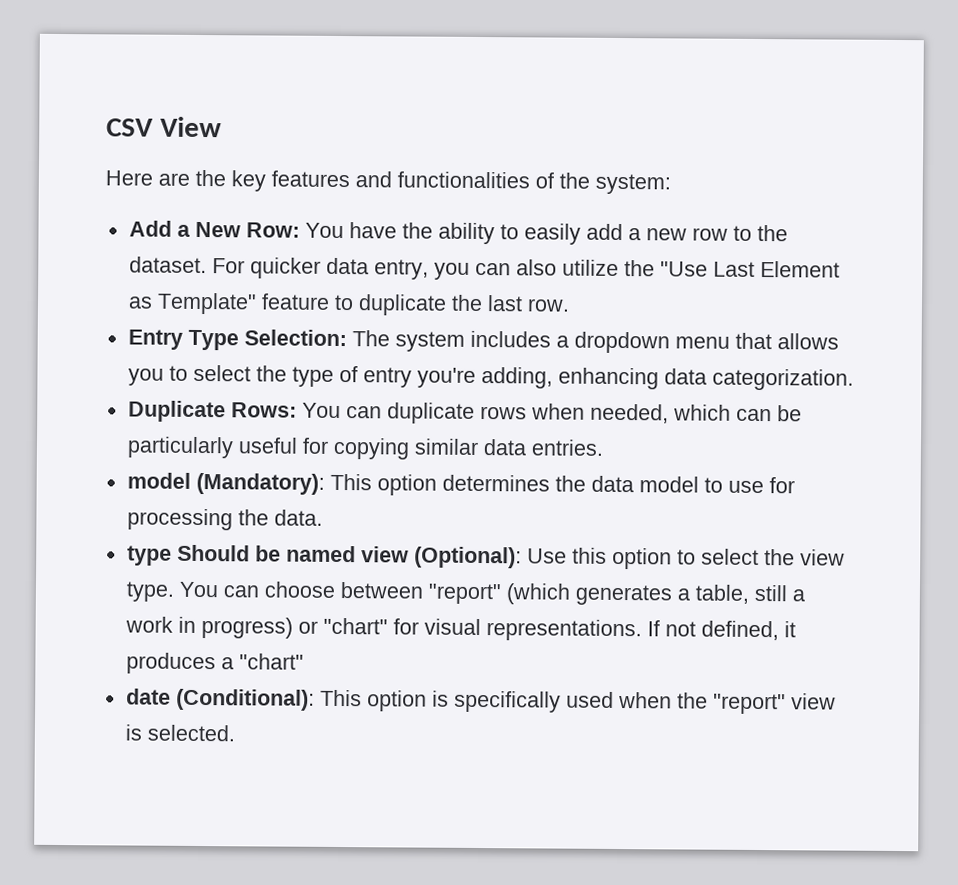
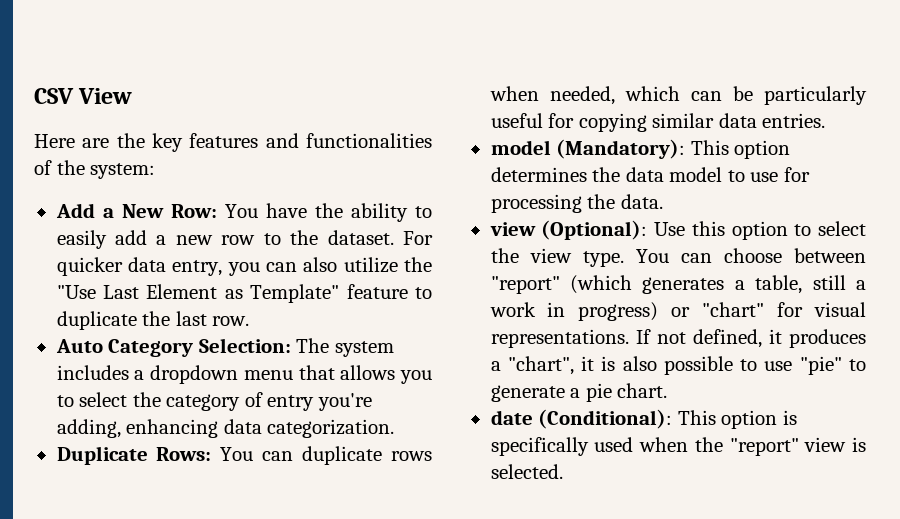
- Entry Type Selection: The system includes a dropdown menu that allows you to select the type of entry you're adding, enhancing data categorization.
+ Auto Category Selection: The system includes a dropdown menu that allows you to select the category of entry you're adding, enhancing data categorization.
- type Should be named view (Optional): Use this option to select the view type.
+ view (Optional): Use this option to select the view type.
- If not defined, it produces a "chart"
+ If not defined, it produces a "chart", it is also possible to use "pie" to generate a pie chart.

